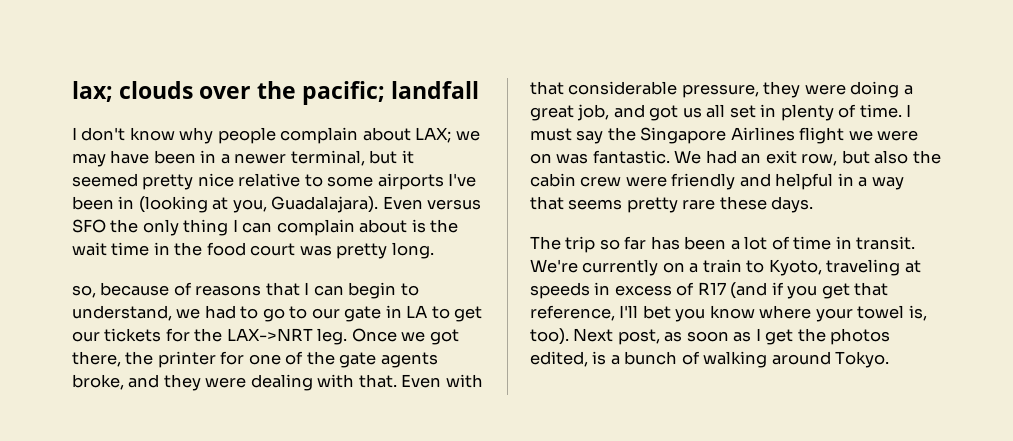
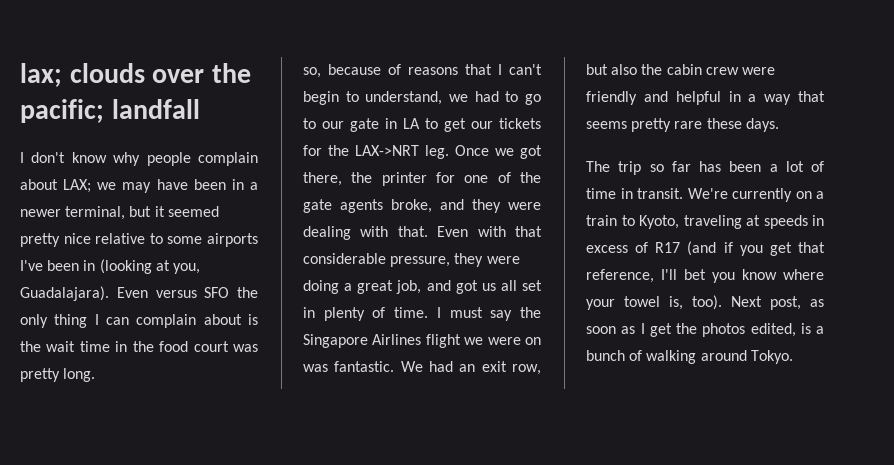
- so, because of reasons that I can begin to understand, we had to go to our gate in LA to get our tickets for the LAX->NRT leg.
+ so, because of reasons that I can't begin to understand, we had to go to our gate in LA to get our tickets for the LAX->NRT leg.

